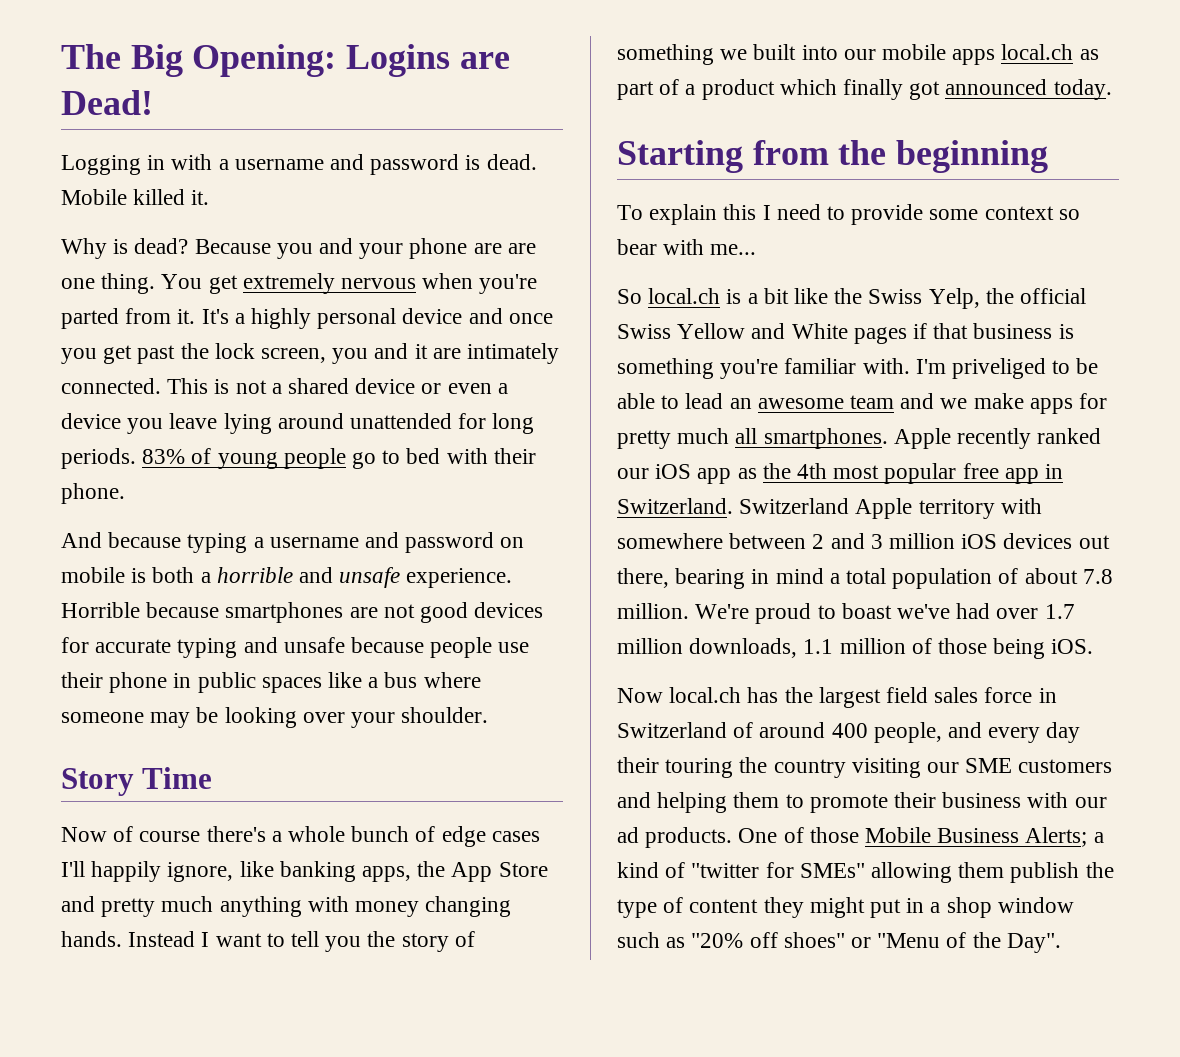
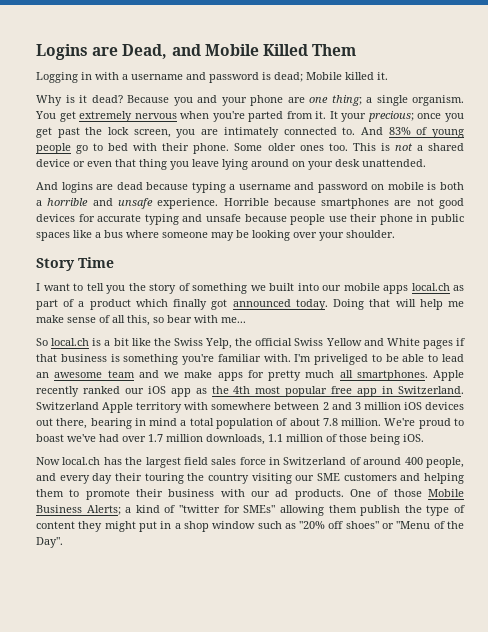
- The Big Opening: Logins are Dead!
+ Logins are Dead, and Mobile Killed Them
- Logging in with a username and password is dead. Mobile killed it.
+ Logging in with a username and password is dead; Mobile killed it.
- Why is dead?
+ Why is it dead?
- Because you and your phone are are one thing.
+ Because you and your phone are one thing; a single organism.
- It's a highly personal device and once you get past the lock screen, you and it are intimately connected. This is not a shared device or even a device you leave lying around unattended for long periods. 83% of young people go to bed with their phone.
- And because typing a username and password on mobile is both a horrible and unsafe experience.
+ It your precious; once you get past the lock screen, you are intimately connected to. And 83% of young people go to bed with their phone. Some older ones too. This is not a shared device or even that thing you leave lying around on your desk unattended.
+ And logins are dead because typing a username and password on mobile is both a horrible and unsafe experience.
- Now of course there's a whole bunch of edge cases I'll happily ignore, like banking apps, the App Store and pretty much anything with money changing hands. Instead I want to tell you the story of something we built into our mobile apps local.ch as part of a product which finally got announced today.
- Starting from the beginning
- To explain this I need to provide some context so bear with me...
+ I want to tell you the story of something we built into our mobile apps local.ch as part of a product which finally got announced today. Doing that will help me make sense of all this, so bear with me...

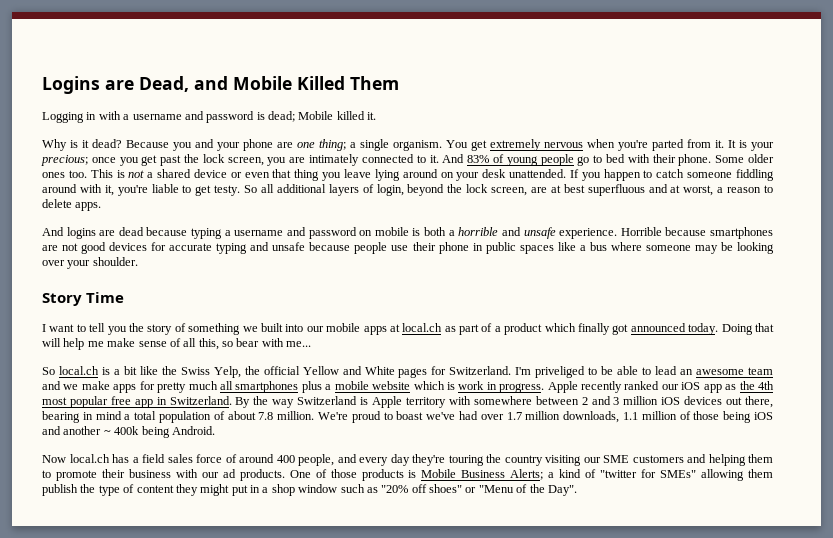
- It your precious; once you get past the lock screen, you are intimately connected to.
+ It is your precious; once you get past the lock screen, you are intimately connected to it.
+ If you happen to catch someone fiddling around with it, you're liable to get testy. So all additional layers of login, beyond the lock screen, are at best superfluous and at worst, a reason to delete apps.
- I want to tell you the story of something we built into our mobile apps local.ch as part of a product which finally got announced today.
+ I want to tell you the story of something we built into our mobile apps at local.ch as part of a product which finally got announced today.
- So local.ch is a bit like the Swiss Yelp, the official Swiss Yellow and White pages if that business is something you're familiar with.
+ So local.ch is a bit like the Swiss Yelp, the official Yellow and White pages for Switzerland.
- I'm priveliged to be able to lead an awesome team and we make apps for pretty much all smartphones.
+ I'm priveliged to be able to lead an awesome team and we make apps for pretty much all smartphones plus a mobile website which is work in progress.
- Switzerland Apple territory with somewhere between 2 and 3 million iOS devices out there, bearing in mind a total population of about 7.8 million.
+ By the way Switzerland is Apple territory with somewhere between 2 and 3 million iOS devices out there, bearing in mind a total population of about 7.8 million.
- We're proud to boast we've had over 1.7 million downloads, 1.1 million of those being iOS.
+ We're proud to boast we've had over 1.7 million downloads, 1.1 million of those being iOS and another ~ 400k being Android.
- Now local.ch has the largest field sales force in Switzerland of around 400 people, and every day their touring the country visiting our SME customers and helping them to promote their business with our ad products.
+ Now local.ch has a field sales force of around 400 people, and every day they're touring the country visiting our SME customers and helping them to promote their business with our ad products.
- One of those Mobile Business Alerts; a kind of "twitter for SMEs" allowing them publish the type of content they might put in a shop window such as "20% off shoes" or "Menu of the Day".
+ One of those products is Mobile Business Alerts; a kind of "twitter for SMEs" allowing them publish the type of content they might put in a shop window such as "20% off shoes" or "Menu of the Day".

